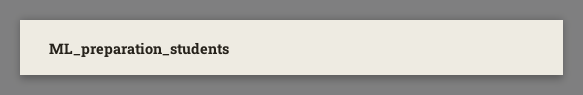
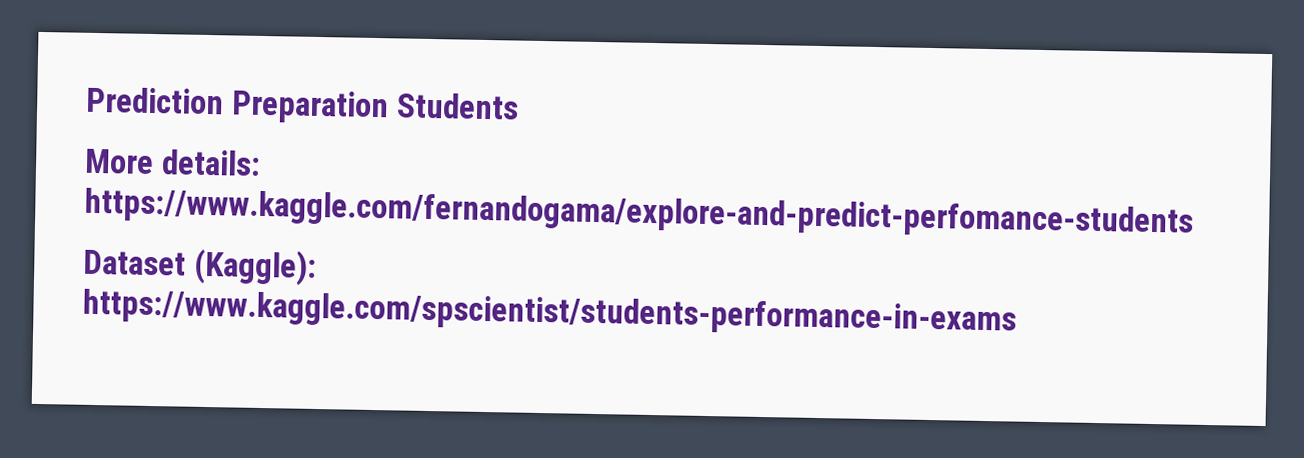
- ML_preparation_students
+ Prediction Preparation Students
+ More details: https://www.kaggle.com/fernandogama/explore-and-predict-perfomance-students
+ Dataset (Kaggle): https://www.kaggle.com/spscientist/students-performance-in-exams

